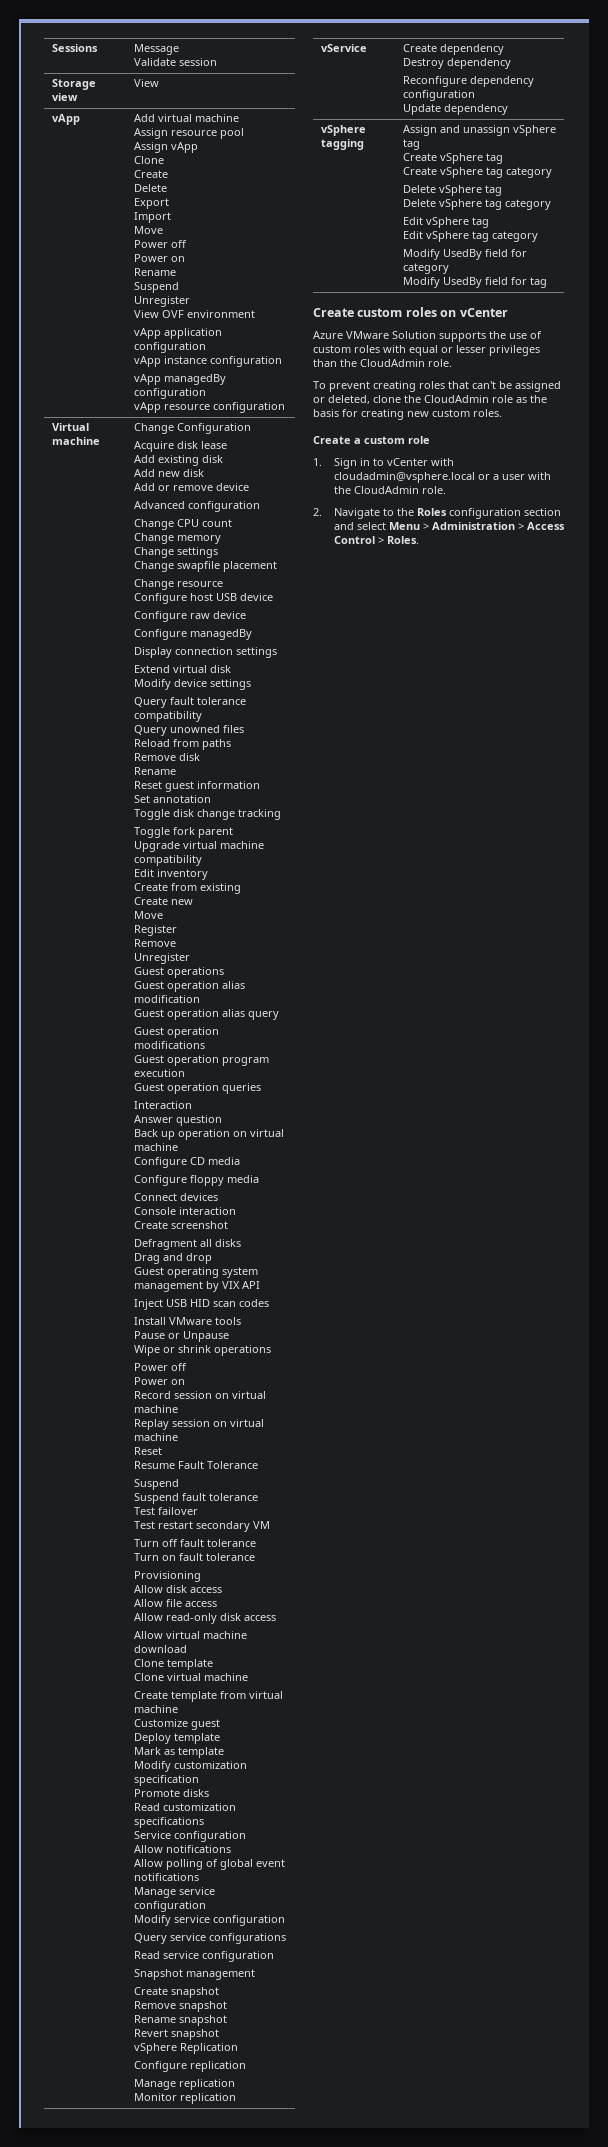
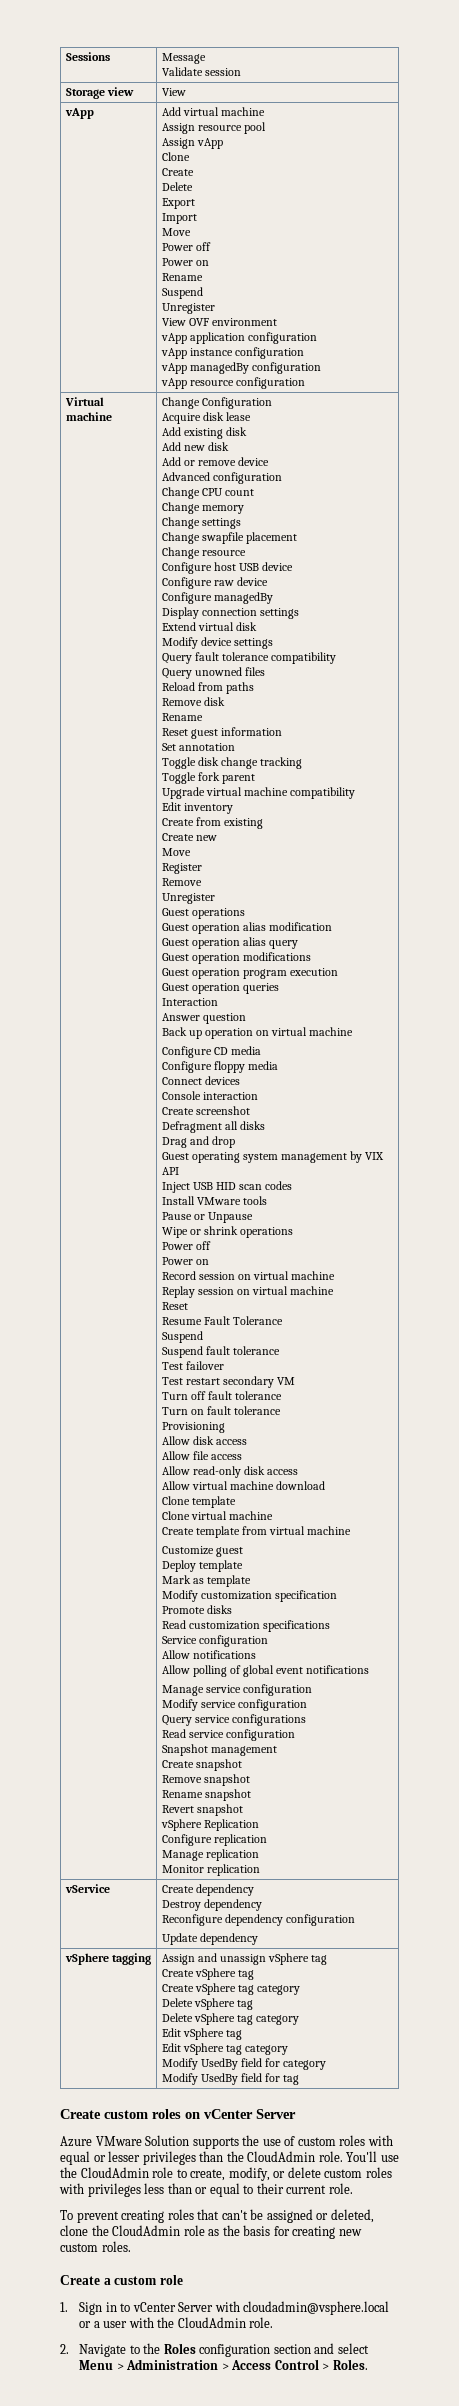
- Create custom roles on vCenter
+ Create custom roles on vCenter Server
+ You'll use the CloudAdmin role to create, modify, or delete custom roles with privileges less than or equal to their current role.
- 1. Sign in to vCenter with cloudadmin@vsphere.local or a user with the CloudAdmin role.
+ 1. Sign in to vCenter Server with cloudadmin@vsphere.local or a user with the CloudAdmin role.

